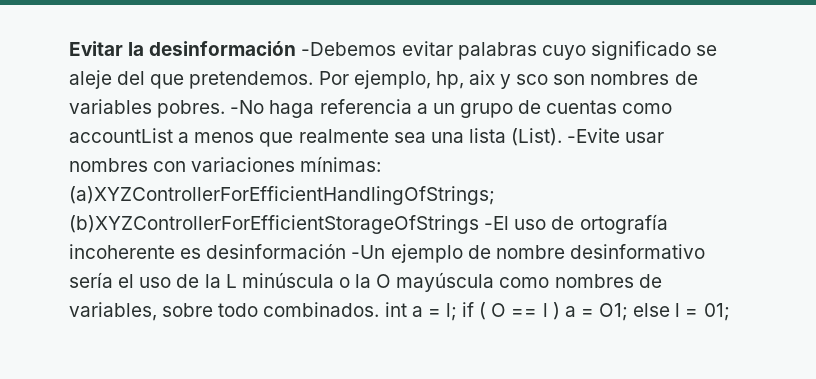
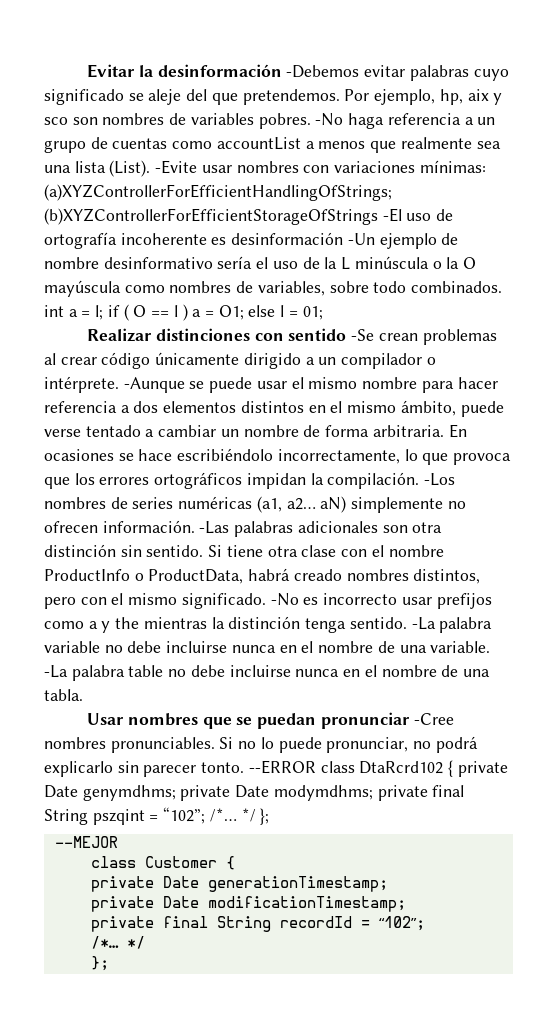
+ Realizar distinciones con sentido -Se crean problemas al crear código únicamente dirigido a un compilador o intérprete. -Aunque se puede usar el mismo nombre para hacer referencia a dos elementos distintos en el mismo ámbito, puede verse tentado a cambiar un nombre de forma arbitraria. En ocasiones se hace escribiéndolo incorrectamente, lo que provoca que los errores ortográficos impidan la compilación. -Los nombres de series numéricas (a1, a2… aN) simplemente no ofrecen información. -Las palabras adicionales son otra distinción sin sentido. Si tiene otra clase con el nombre ProductInfo o ProductData, habrá creado nombres distintos, pero con el mismo significado. -No es incorrecto usar prefijos como a y the mientras la distinción tenga sentido. -La palabra variable no debe incluirse nunca en el nombre de una variable. -La palabra table no debe incluirse nunca en el nombre de una tabla.
+ Usar nombres que se puedan pronunciar -Cree nombres pronunciables. Si no lo puede pronunciar, no podrá explicarlo sin parecer tonto. --ERROR class DtaRcrd102 { private Date genymdhms; private Date modymdhms; private final String pszqint = “102”; /*… */ };
+ --MEJOR
+ class Customer {
+ private Date generationTimestamp;
+ private Date modificationTimestamp;
+ private final String recordId = “102”;
+ /*… */
+ };

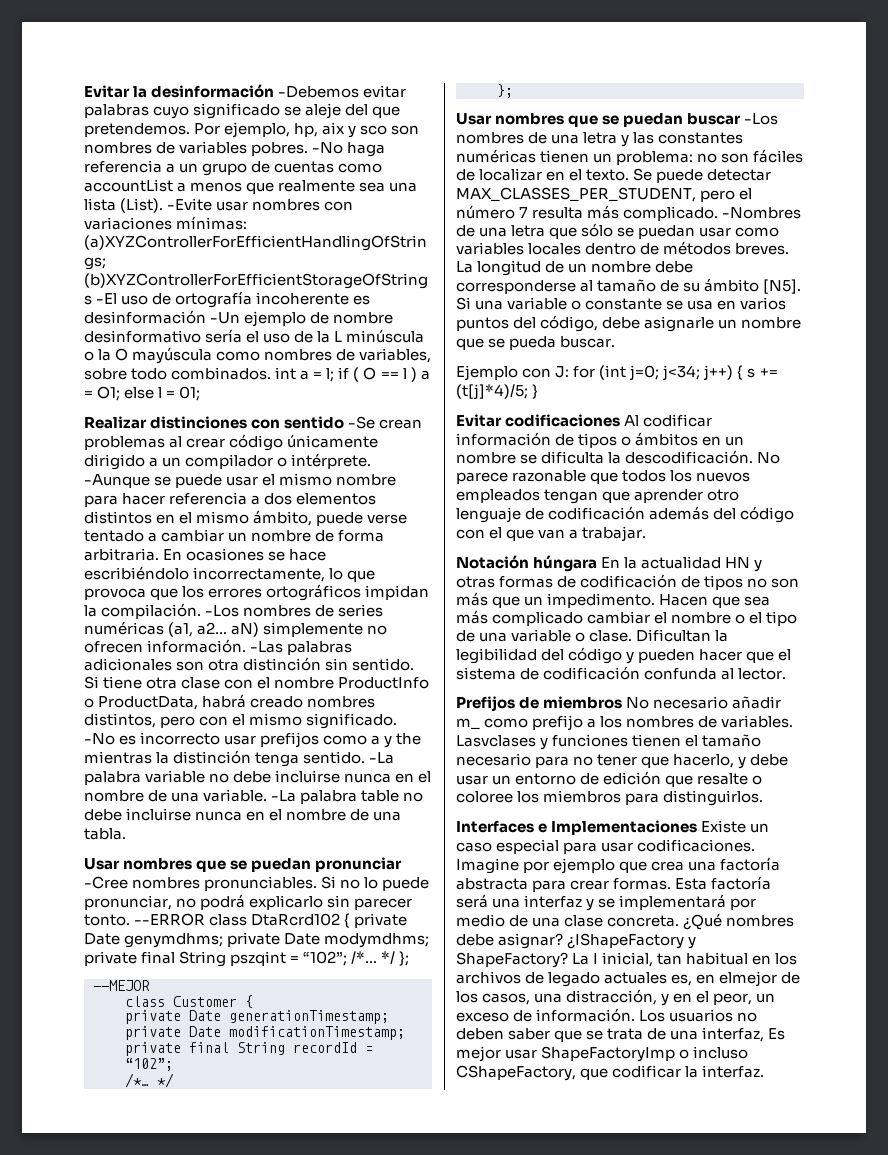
+ Usar nombres que se puedan buscar -Los nombres de una letra y las constantes numéricas tienen un problema: no son fáciles de localizar en el texto. Se puede detectar MAX_CLASSES_PER_STUDENT, pero el número 7 resulta más complicado. -Nombres de una letra que sólo se puedan usar como variables locales dentro de métodos breves. La longitud de un nombre debe corresponderse al tamaño de su ámbito [N5]. Si una variable o constante se usa en varios puntos del código, debe asignarle un nombre que se pueda buscar.
+ Ejemplo con J: for (int j=0; j<34; j++) { s += (t[j]*4)/5; }
+ Evitar codificaciones Al codificar información de tipos o ámbitos en un nombre se dificulta la descodificación. No parece razonable que todos los nuevos empleados tengan que aprender otro lenguaje de codificación además del código con el que van a trabajar.
+ Notación húngara En la actualidad HN y otras formas de codificación de tipos no son más que un impedimento. Hacen que sea más complicado cambiar el nombre o el tipo de una variable o clase. Dificultan la legibilidad del código y pueden hacer que el sistema de codificación confunda al lector.
+ Prefijos de miembros No necesario añadir m_ como prefijo a los nombres de variables. Lasvclases y funciones tienen el tamaño necesario para no tener que hacerlo, y debe usar un entorno de edición que resalte o coloree los miembros para distinguirlos.
+ Interfaces e Implementaciones Existe un caso especial para usar codificaciones. Imagine por ejemplo que crea una factoría abstracta para crear formas. Esta factoría será una interfaz y se implementará por medio de una clase concreta. ¿Qué nombres debe asignar? ¿IShapeFactory y ShapeFactory? La I inicial, tan habitual en los archivos de legado actuales es, en elmejor de los casos, una distracción, y en el peor, un exceso de información. Los usuarios no deben saber que se trata de una interfaz, Es mejor usar ShapeFactoryImp o incluso CShapeFactory, que codificar la interfaz.

